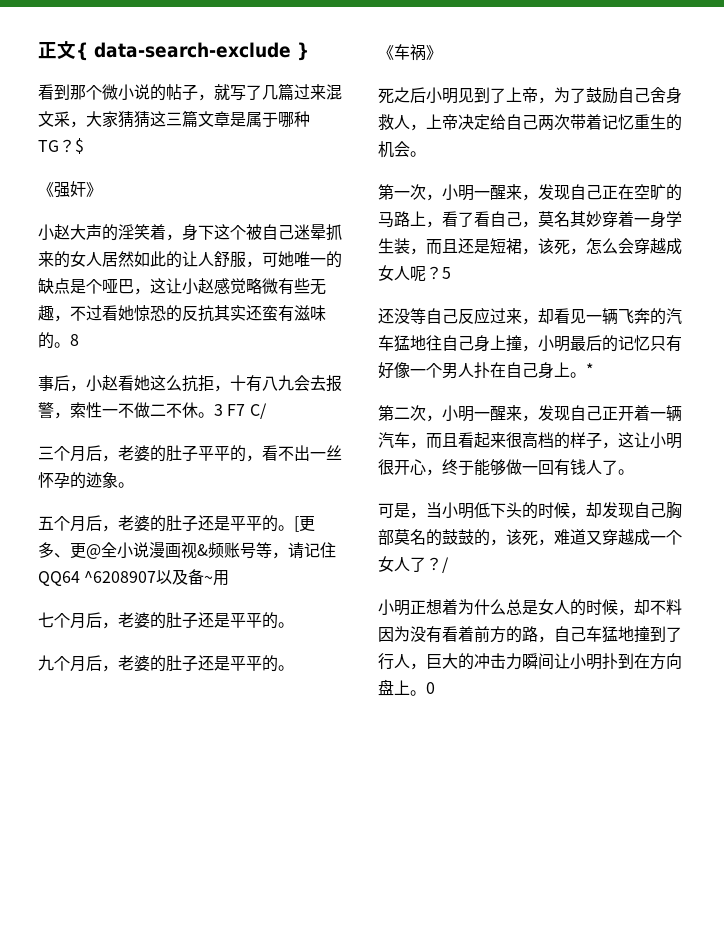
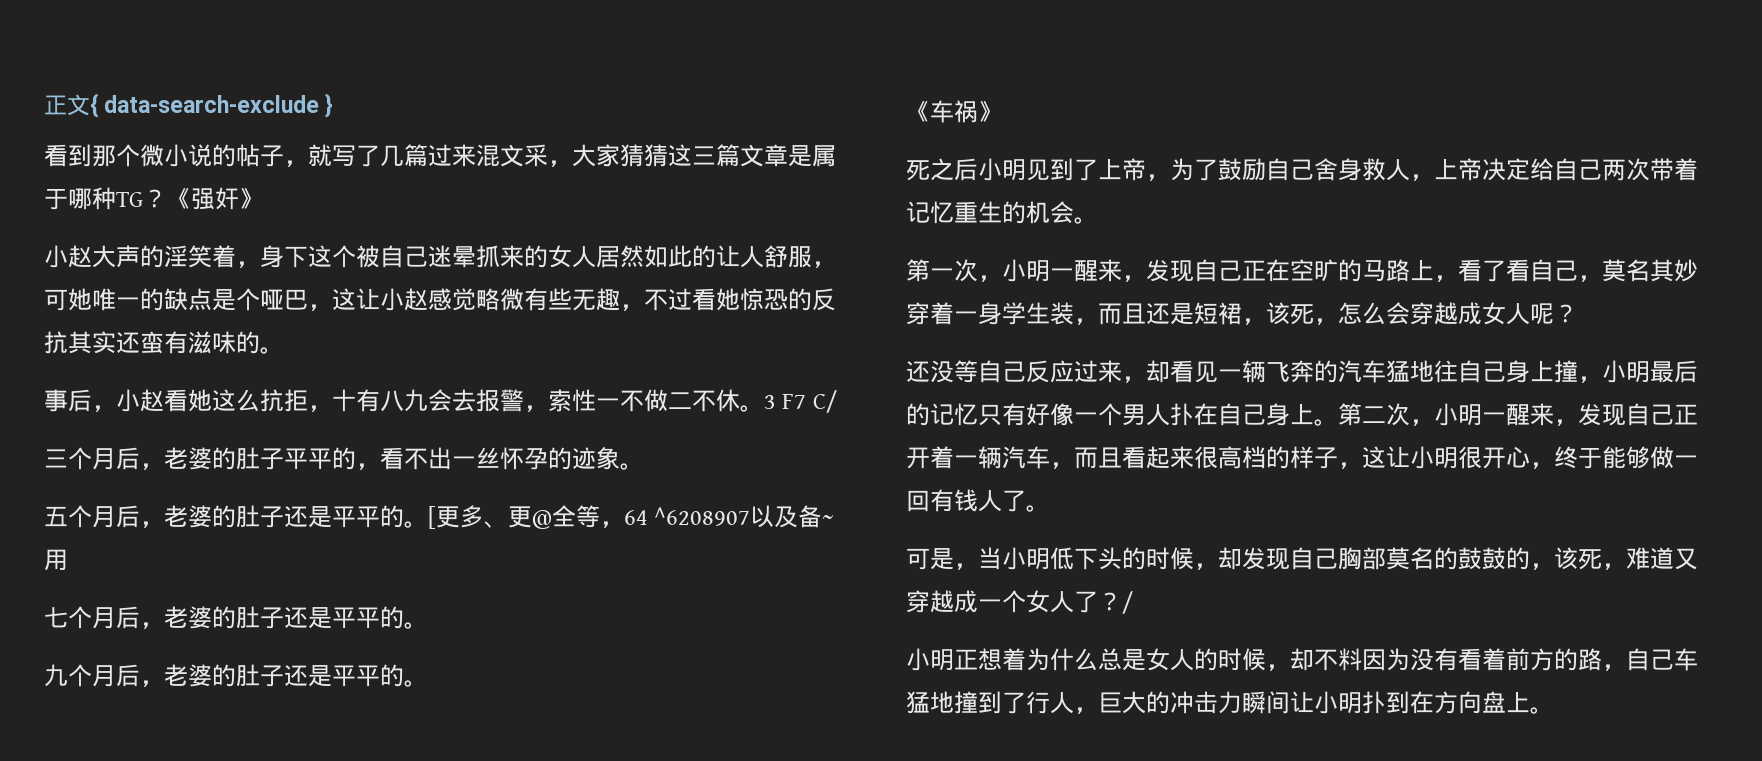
- 看到那个微小说的帖子，就写了几篇过来混文采，大家猜猜这三篇文章是属于哪种TG？$
- 《强奸》
+ 看到那个微小说的帖子，就写了几篇过来混文采，大家猜猜这三篇文章是属于哪种TG？《强奸》
- 8
- [更多、更@全小说漫画视&频账号等，请记住QQ64 ^6208907以及备~用
+ [更多、更@全等，64 ^6208907以及备~用
- 5
- 还没等自己反应过来，却看见一辆飞奔的汽车猛地往自己身上撞，小明最后的记忆只有好像一个男人扑在自己身上。*
- 第二次，小明一醒来，发现自己正开着一辆汽车，而且看起来很高档的样子，这让小明很开心，终于能够做一回有钱人了。
+ 还没等自己反应过来，却看见一辆飞奔的汽车猛地往自己身上撞，小明最后的记忆只有好像一个男人扑在自己身上。第二次，小明一醒来，发现自己正开着一辆汽车，而且看起来很高档的样子，这让小明很开心，终于能够做一回有钱人了。
- 0

